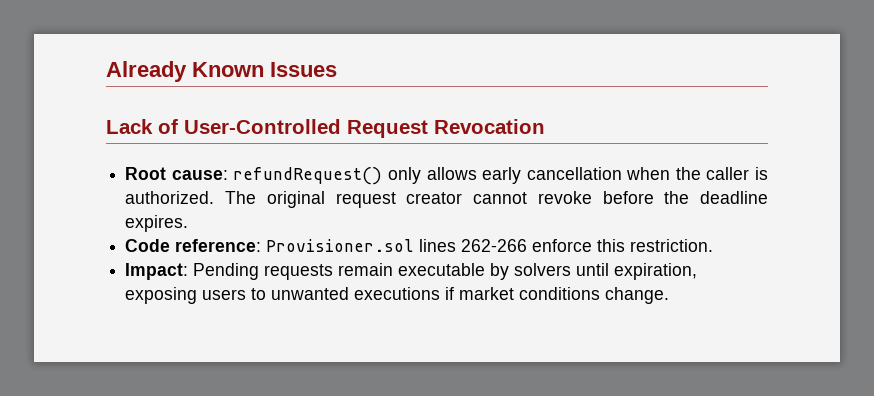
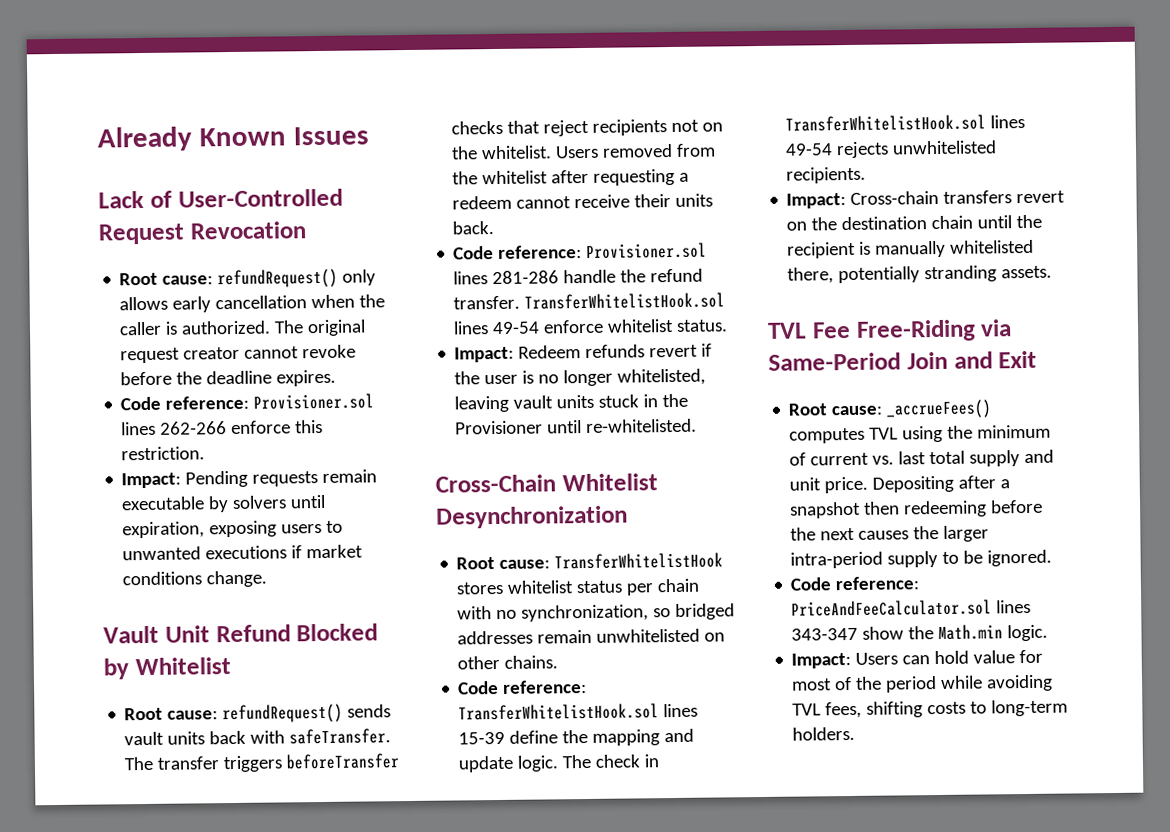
+ Vault Unit Refund Blocked by Whitelist
+ Root cause: refundRequest() sends vault units back with safeTransfer. The transfer triggers beforeTransfer checks that reject recipients not on the whitelist. Users removed from the whitelist after requesting a redeem cannot receive their units back.
+ Code reference: Provisioner.sol lines 281-286 handle the refund transfer. TransferWhitelistHook.sol lines 49-54 enforce whitelist status.
+ Impact: Redeem refunds revert if the user is no longer whitelisted, leaving vault units stuck in the Provisioner until re-whitelisted.
+ Cross-Chain Whitelist Desynchronization
+ Root cause: TransferWhitelistHook stores whitelist status per chain with no synchronization, so bridged addresses remain unwhitelisted on other chains.
+ Code reference: TransferWhitelistHook.sol lines 15-39 define the mapping and update logic. The check in TransferWhitelistHook.sol lines 49-54 rejects unwhitelisted recipients.
+ Impact: Cross-chain transfers revert on the destination chain until the recipient is manually whitelisted there, potentially stranding assets.
+ TVL Fee Free-Riding via Same-Period Join and Exit
+ Root cause: _accrueFees() computes TVL using the minimum of current vs. last total supply and unit price. Depositing after a snapshot then redeeming before the next causes the larger intra-period supply to be ignored.
+ Code reference: PriceAndFeeCalculator.sol lines 343-347 show the Math.min logic.
+ Impact: Users can hold value for most of the period while avoiding TVL fees, shifting costs to long-term holders.

